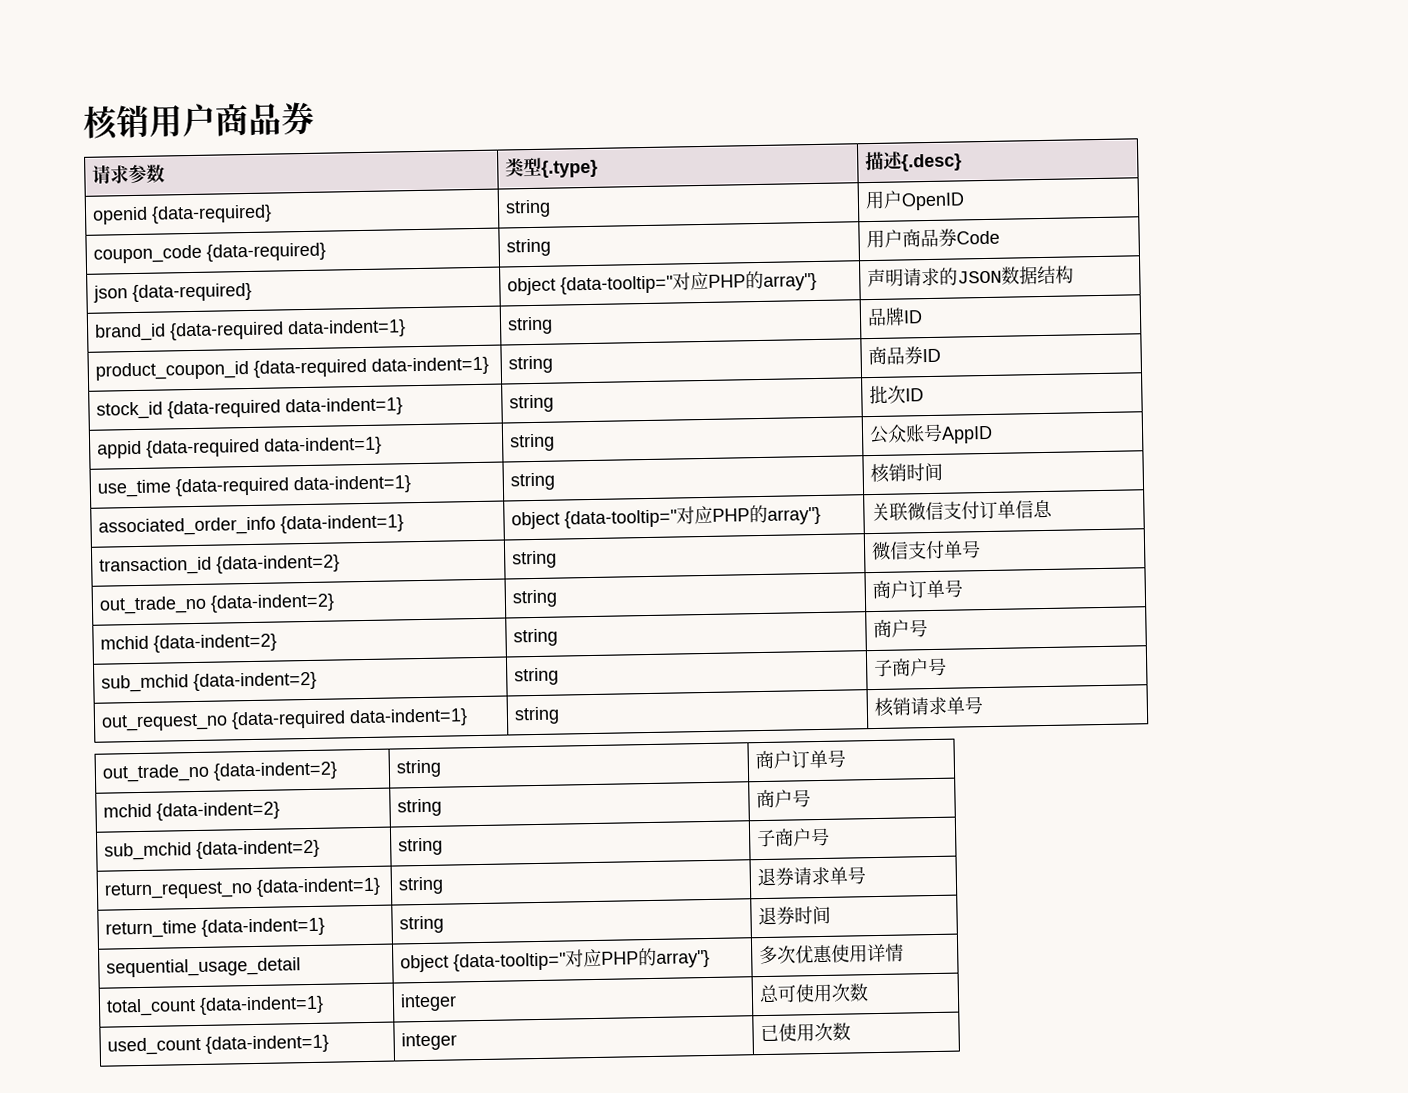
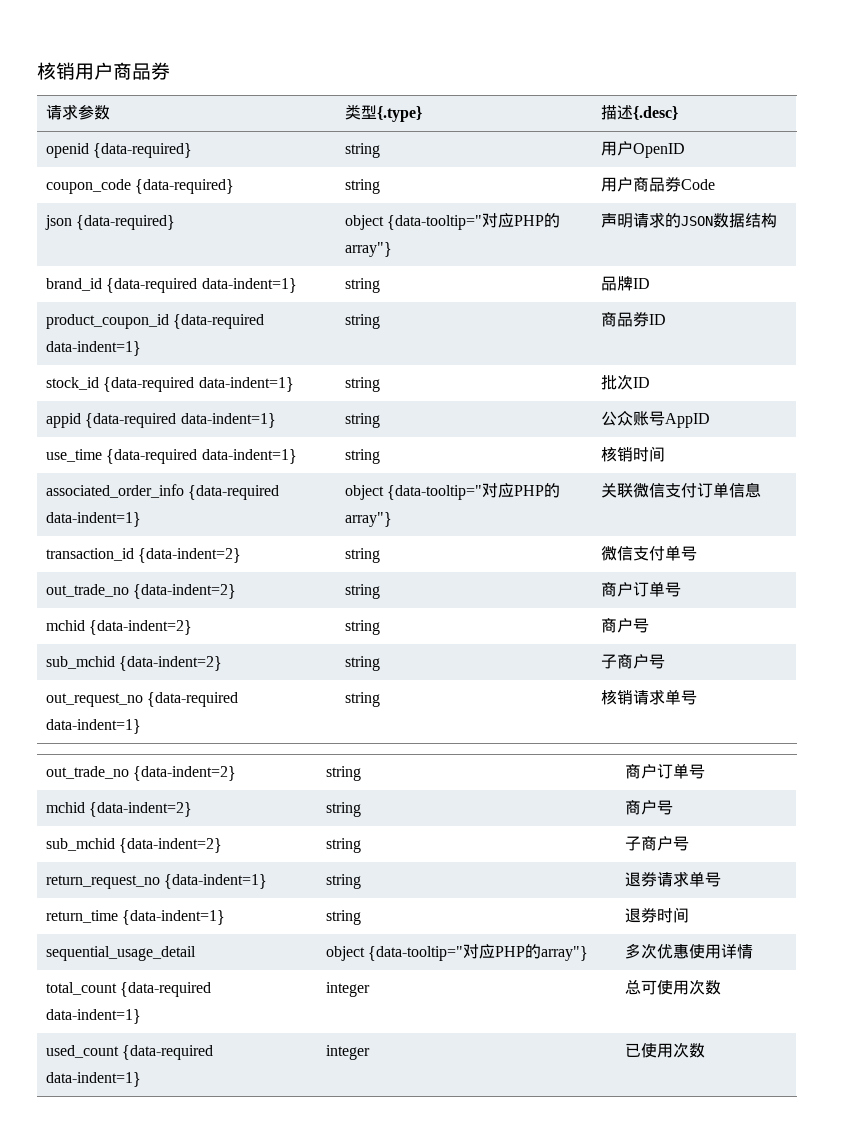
- associated_order_info {data-indent=1} | object {data-tooltip="对应PHP的array"} | 关联微信支付订单信息
+ associated_order_info {data-required data-indent=1} | object {data-tooltip="对应PHP的array"} | 关联微信支付订单信息
- total_count {data-indent=1} | integer | 总可使用次数
+ total_count {data-required data-indent=1} | integer | 总可使用次数
- used_count {data-indent=1} | integer | 已使用次数
+ used_count {data-required data-indent=1} | integer | 已使用次数

